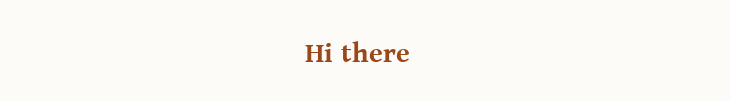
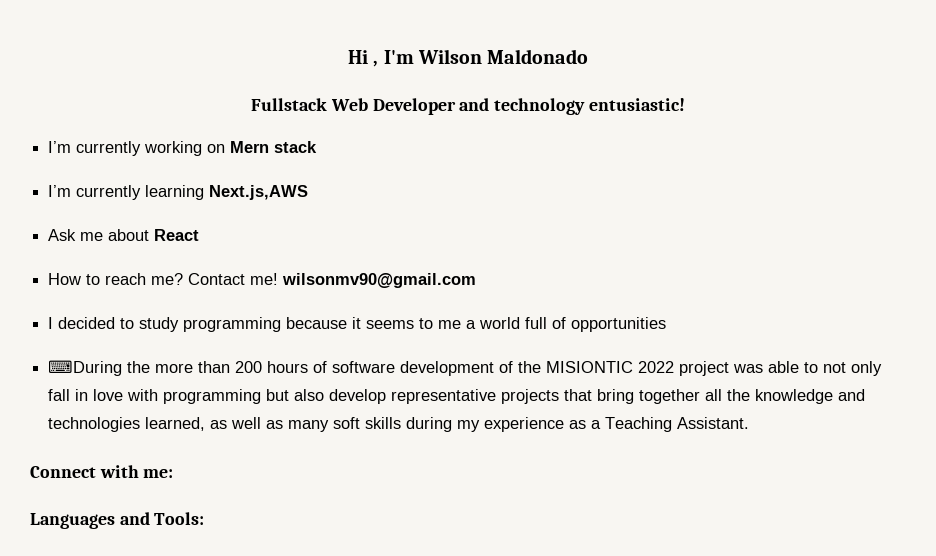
- Hi there
+ Hi , I'm Wilson Maldonado
+ Fullstack Web Developer and technology entusiastic!
+ I’m currently working on Mern stack
+ I’m currently learning Next.js,AWS
+ Ask me about React
+ How to reach me? Contact me! wilsonmv90@gmail.com
+ I decided to study programming because it seems to me a world full of opportunities
+ ⌨During the more than 200 hours of software development of the MISIONTIC 2022 project was able to not only fall in love with programming but also develop representative projects that bring together all the knowledge and technologies learned, as well as many soft skills during my experience as a Teaching Assistant.
+ Connect with me:
+ Languages and Tools:

